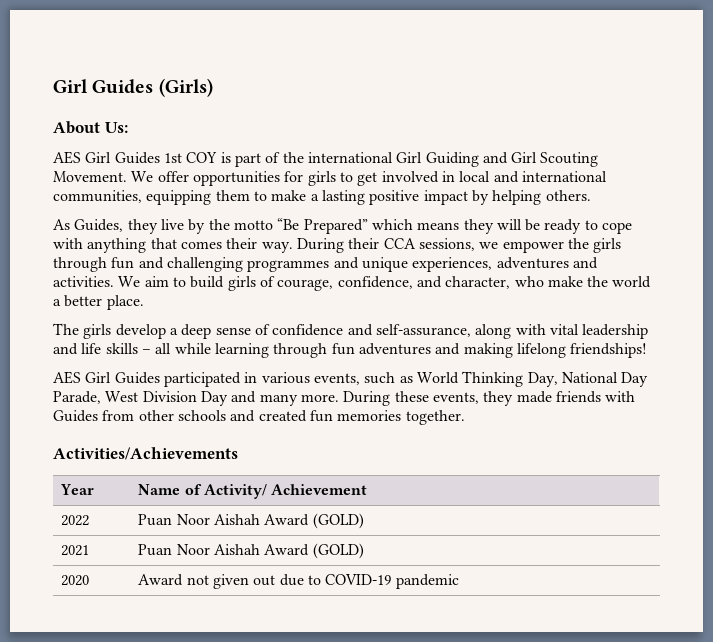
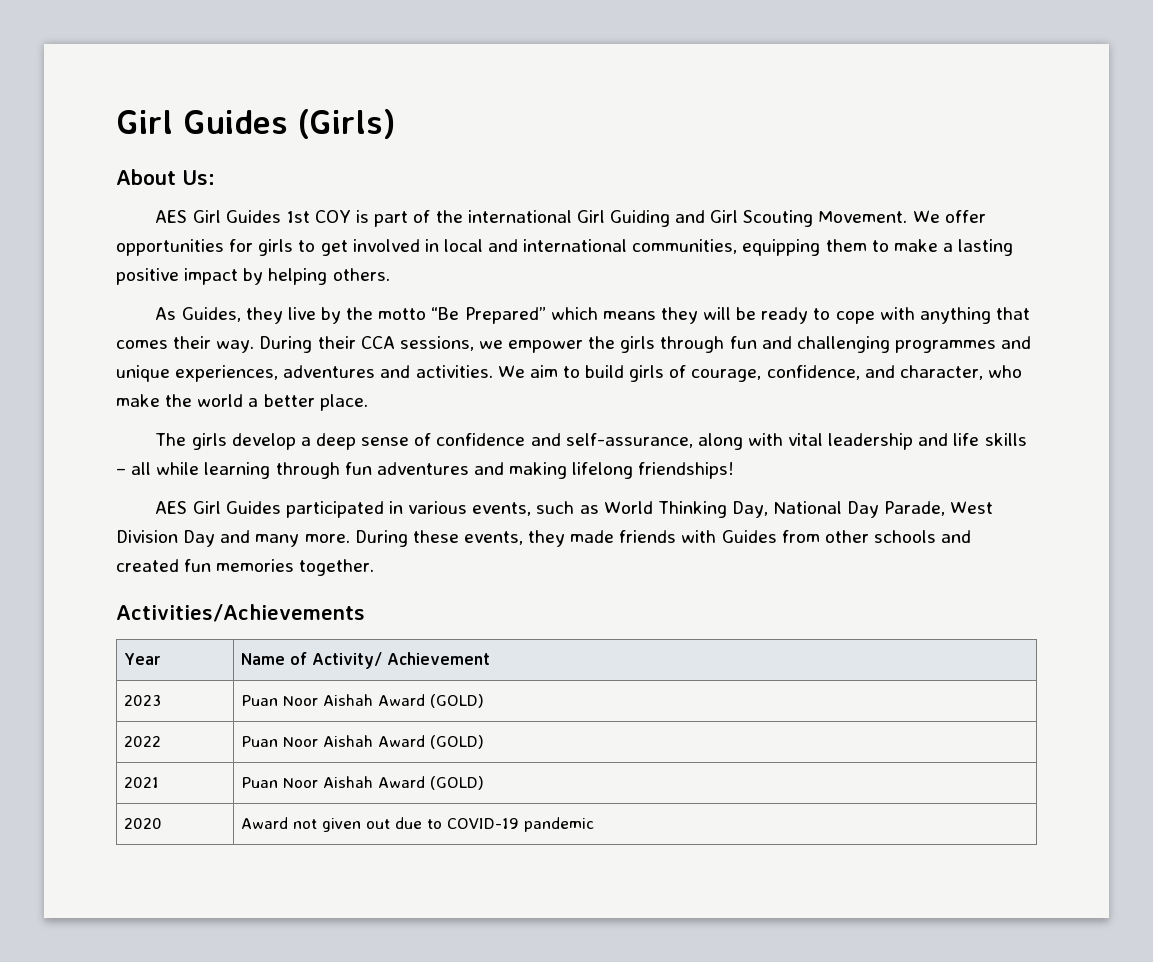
+ 2023 | Puan Noor Aishah Award (GOLD)

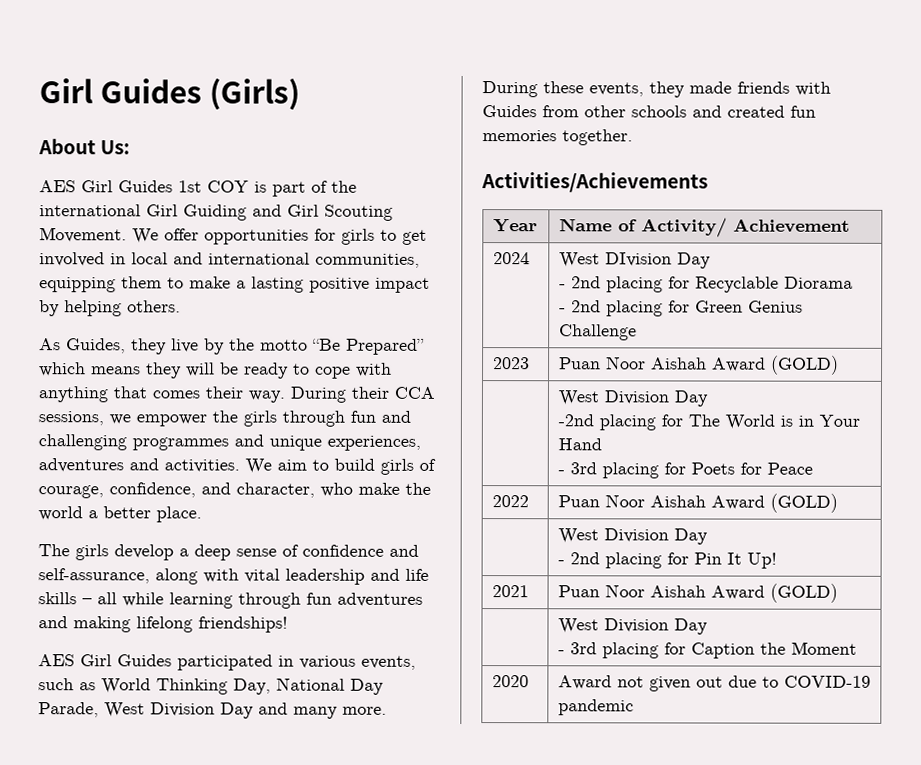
+ 2024 | West DIvision Day
+ - 2nd placing for Recyclable Diorama
+ - 2nd placing for Green Genius Challenge
  2023 | Puan Noor Aishah Award (GOLD)
+ | West Division Day
+ -2nd placing for The World is in Your Hand
+ - 3rd placing for Poets for Peace
  2022 | Puan Noor Aishah Award (GOLD)
+ | West Division Day
+ - 2nd placing for Pin It Up!
  2021 | Puan Noor Aishah Award (GOLD)
+ | West Division Day
+ - 3rd placing for Caption the Moment

